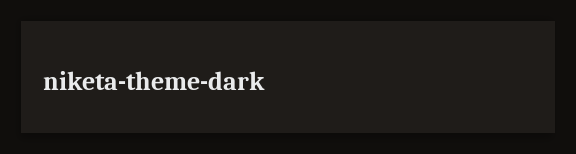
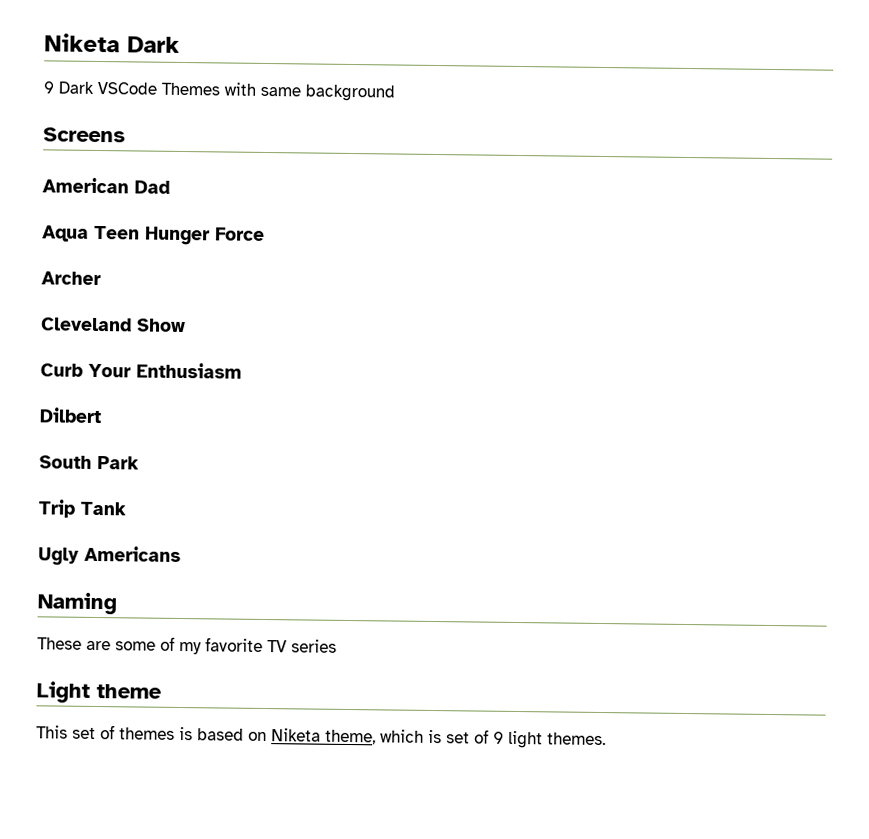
- niketa-theme-dark
+ Niketa Dark
+ 9 Dark VSCode Themes with same background
+ Screens
+ American Dad
+ Aqua Teen Hunger Force
+ Archer
+ Cleveland Show
+ Curb Your Enthusiasm
+ Dilbert
+ South Park
+ Trip Tank
+ Ugly Americans
+ Naming
+ These are some of my favorite TV series
+ Light theme
+ This set of themes is based on Niketa theme, which is set of 9 light themes.

